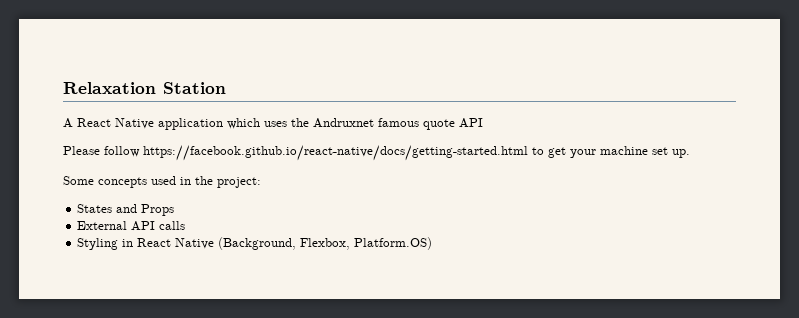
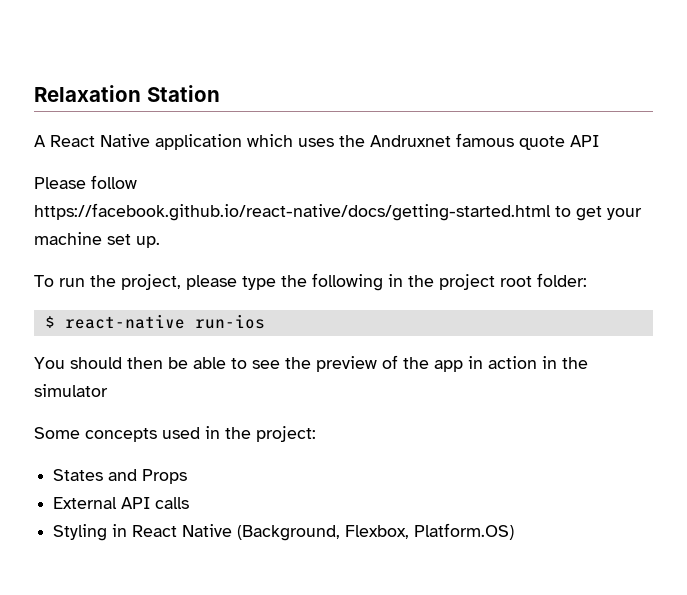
+ To run the project, please type the following in the project root folder:
+ $ react-native run-ios
+ You should then be able to see the preview of the app in action in the simulator

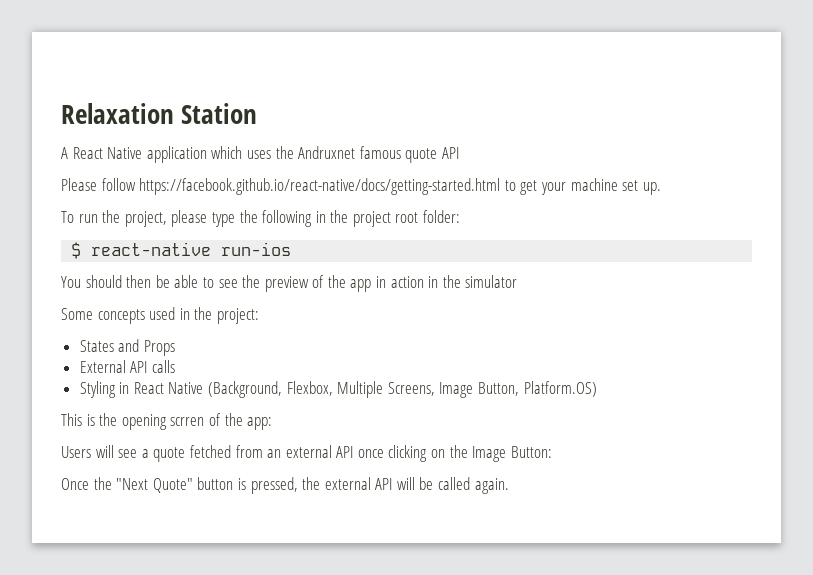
- Styling in React Native (Background, Flexbox, Platform.OS)
+ Styling in React Native (Background, Flexbox, Multiple Screens, Image Button, Platform.OS)
+ This is the opening scrren of the app:
+ Users will see a quote fetched from an external API once clicking on the Image Button:
+ Once the "Next Quote" button is pressed, the external API will be called again.

